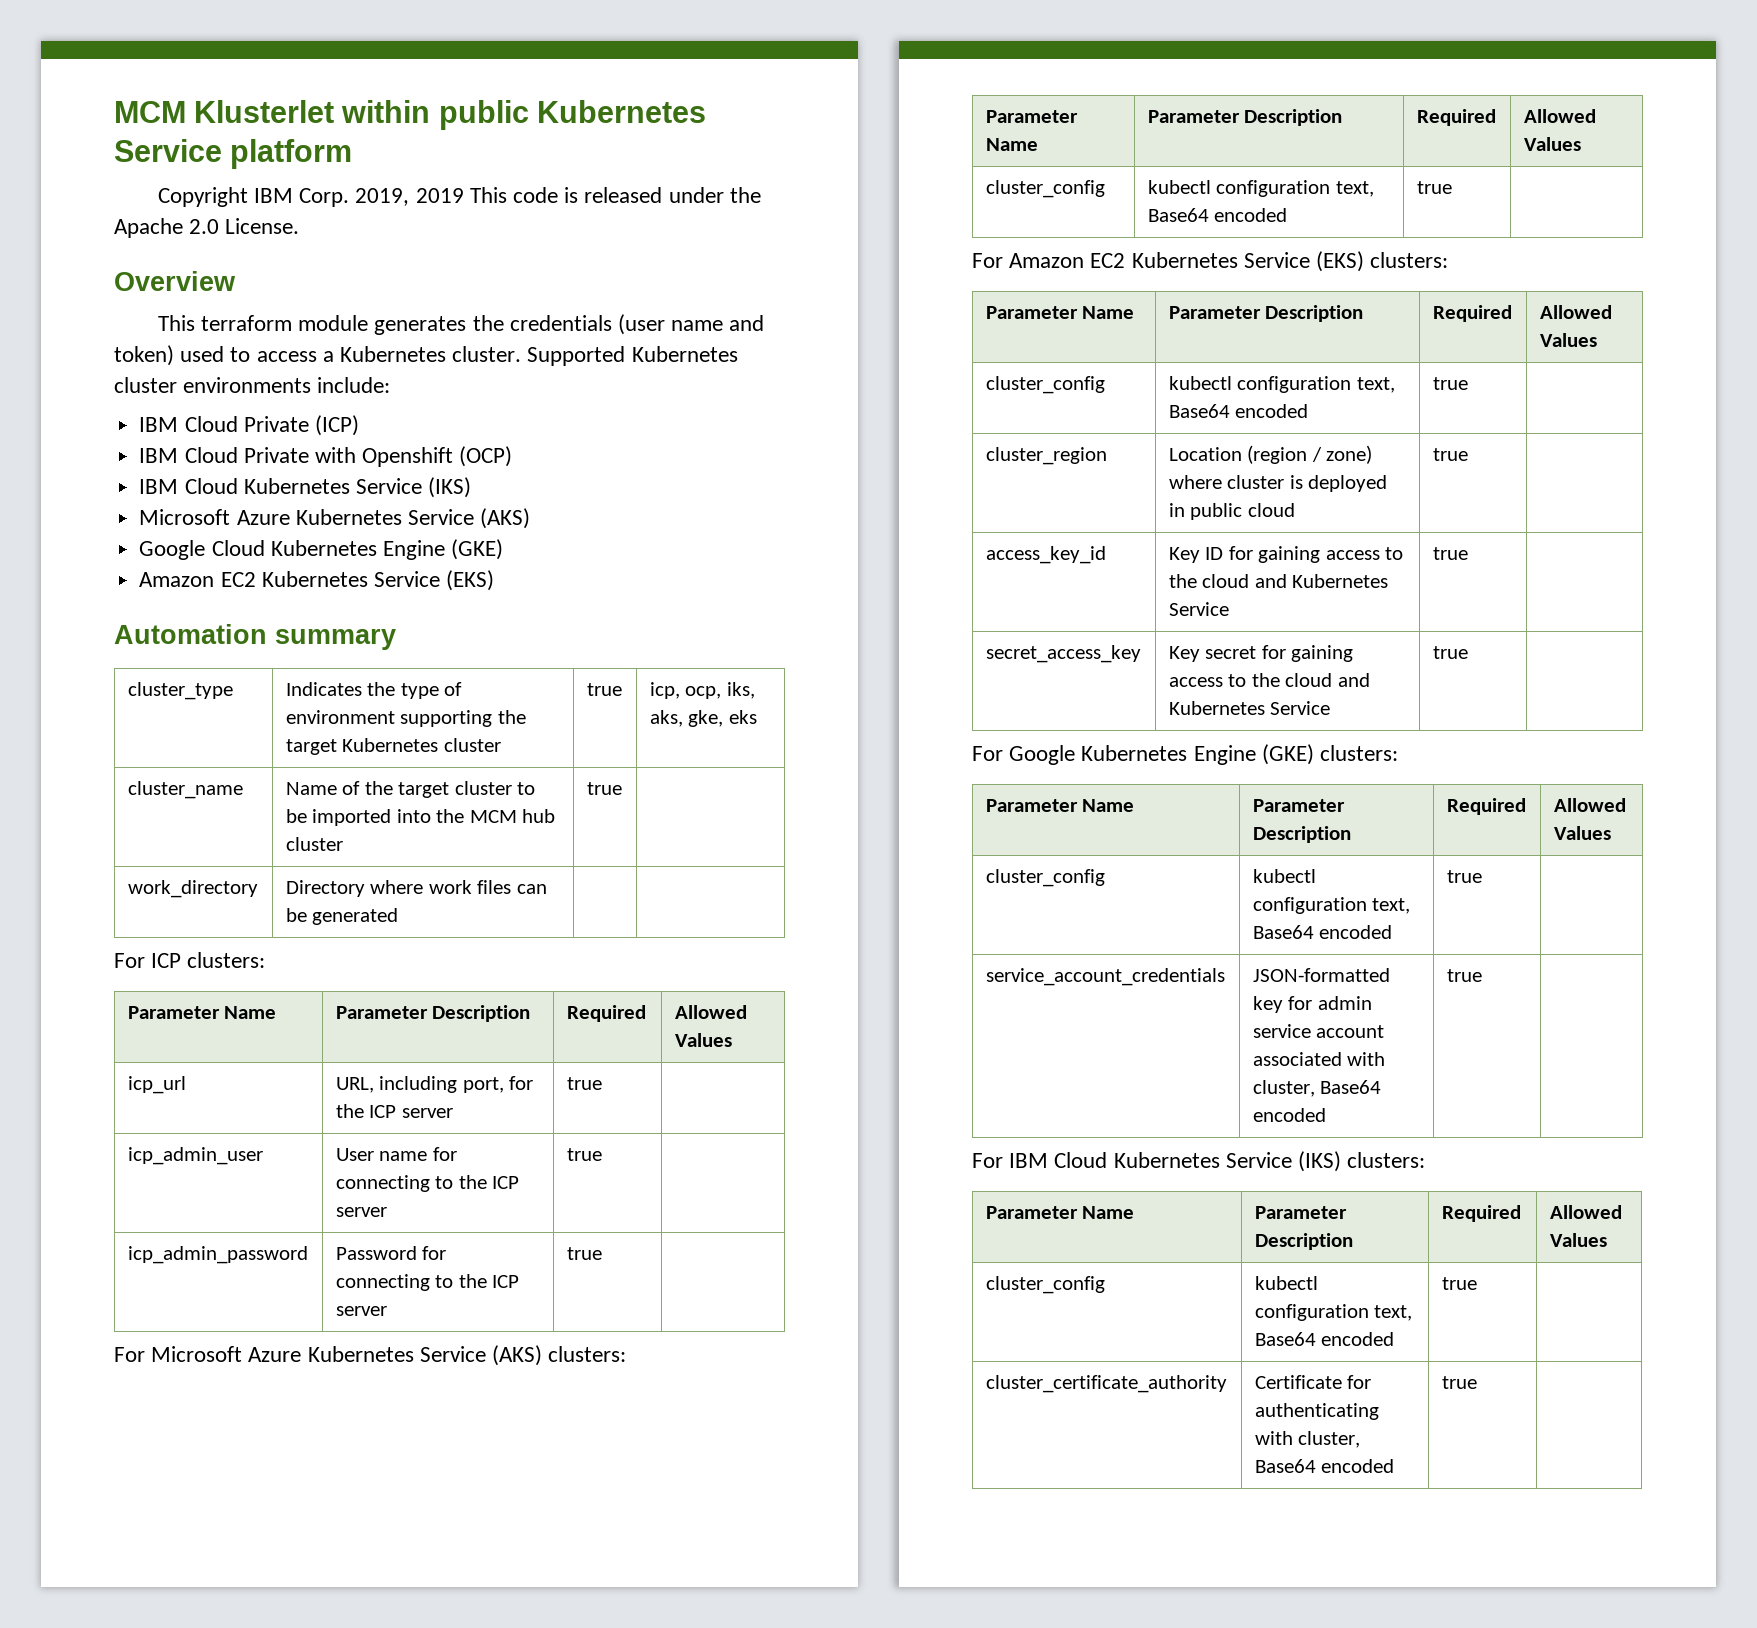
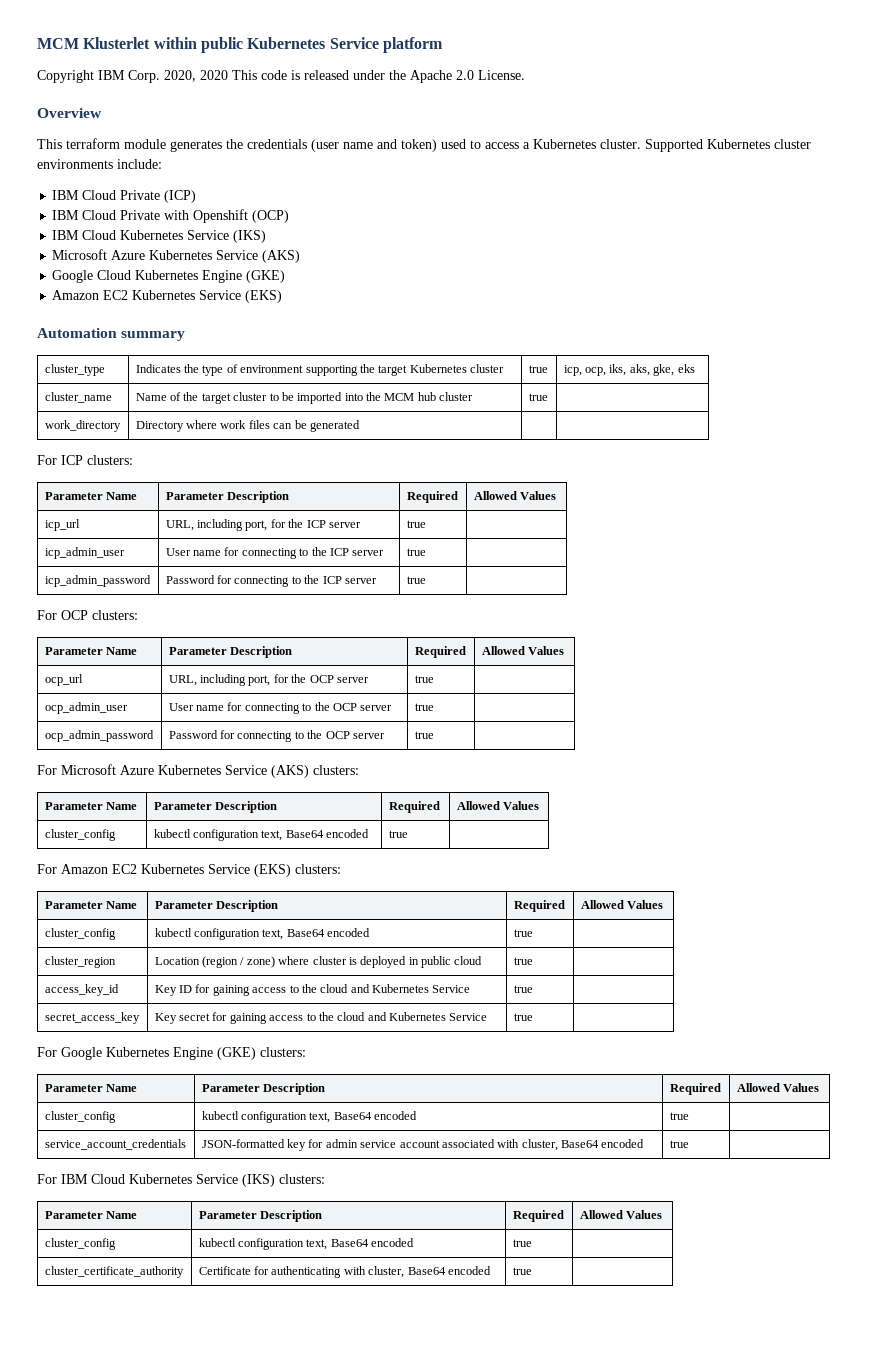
- 2019, 2019 This code is released under the Apache 2.0 License.
+ 2020, 2020 This code is released under the Apache 2.0 License.
+ For OCP clusters:
+ Parameter Name | Parameter Description | Required | Allowed Values
+ ocp_url | URL, including port, for the OCP server | true |
+ ocp_admin_user | User name for connecting to the OCP server | true |
+ ocp_admin_password | Password for connecting to the OCP server | true |

